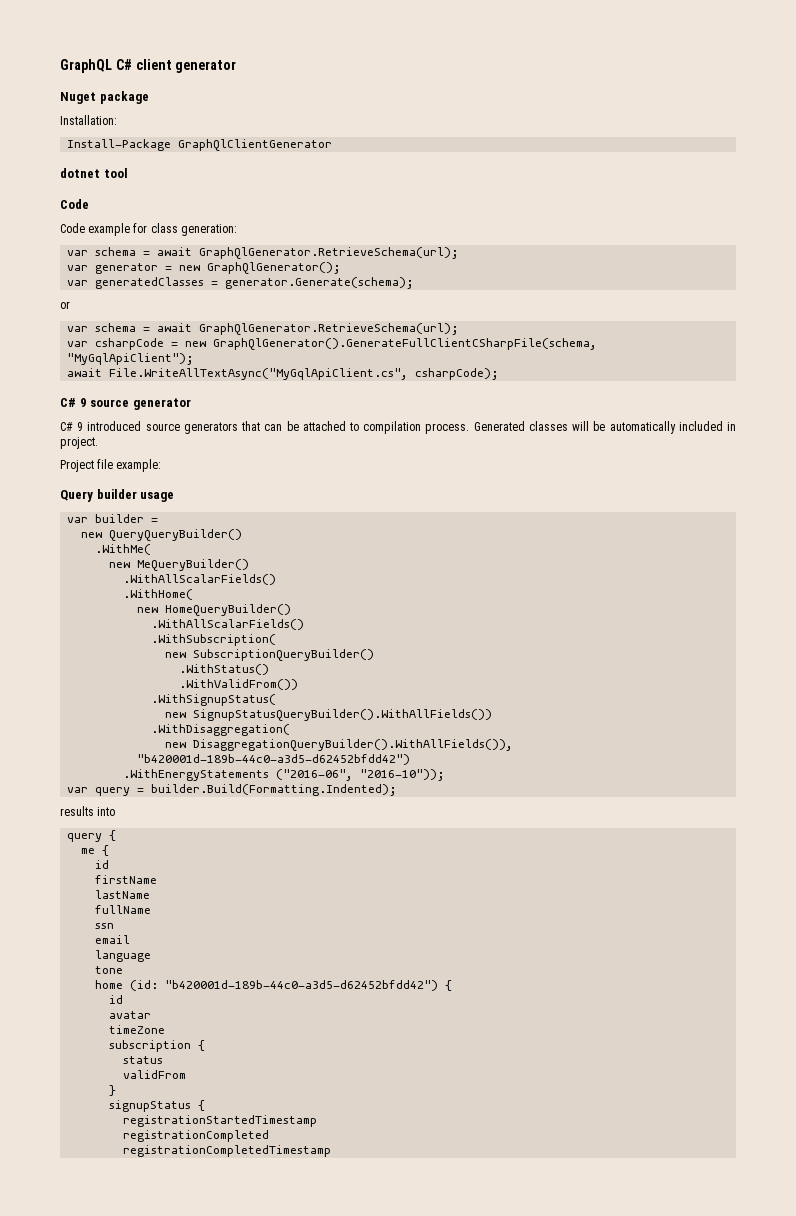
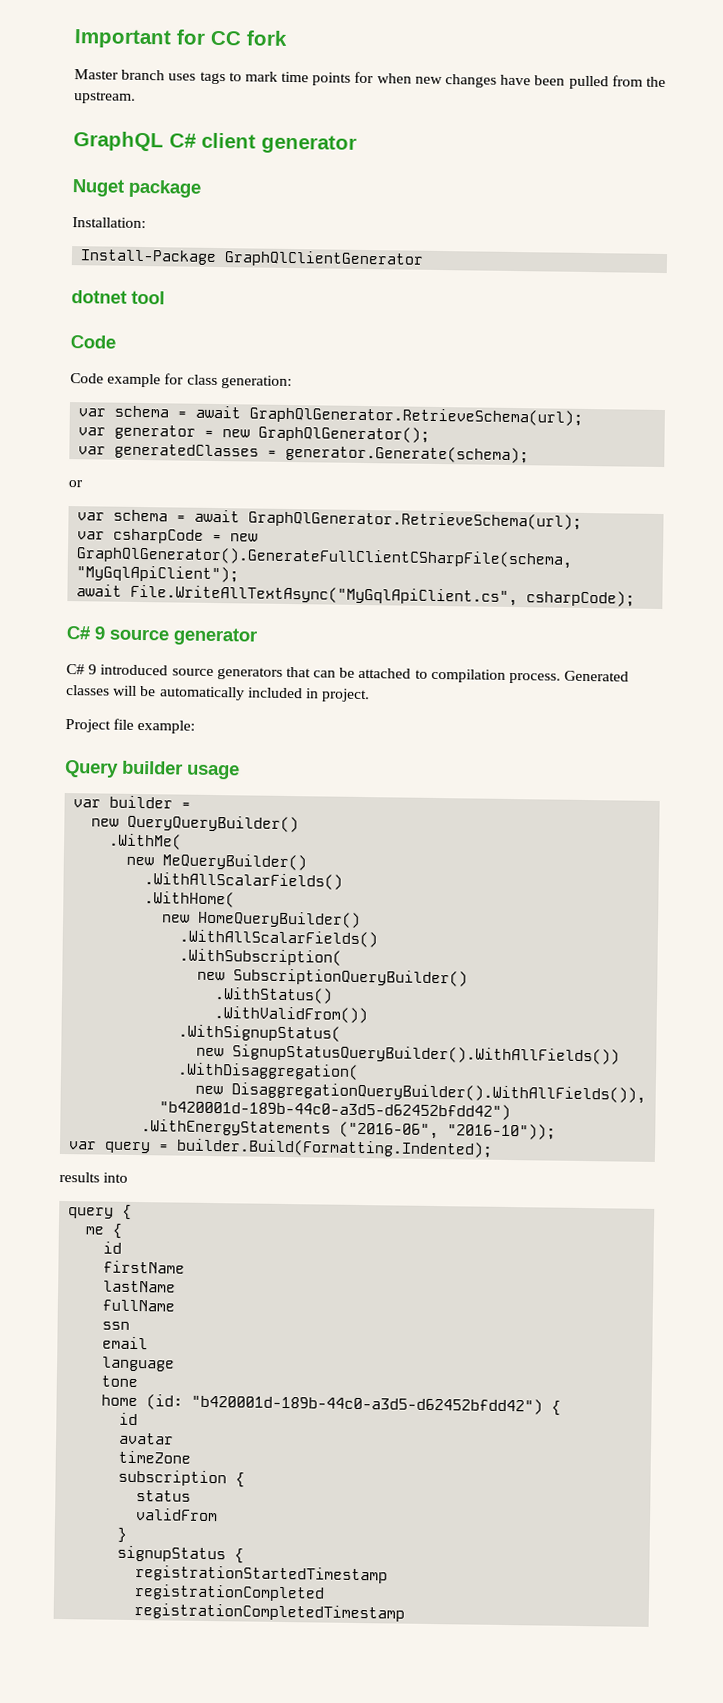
+ Important for CC fork
+ Master branch uses tags to mark time points for when new changes have been pulled from the upstream.

